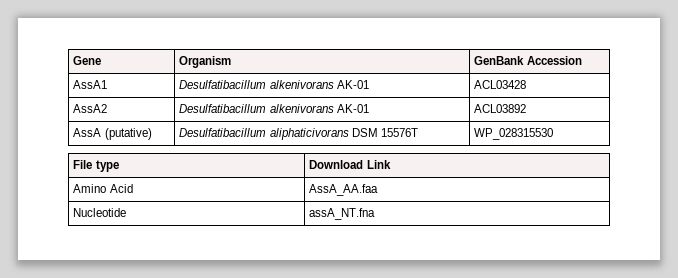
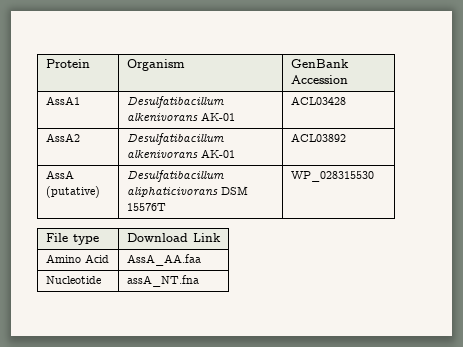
- Gene | Organism | GenBank Accession
+ Protein | Organism | GenBank Accession

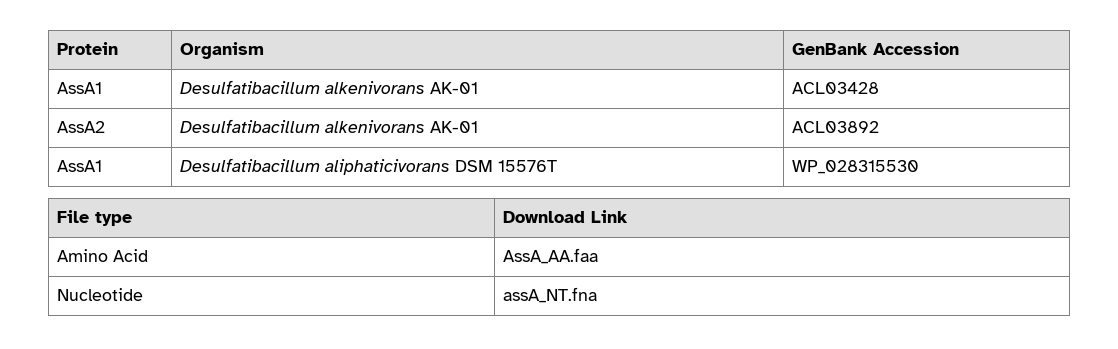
- AssA (putative) | Desulfatibacillum aliphaticivorans DSM 15576T | WP_028315530
+ AssA1 | Desulfatibacillum aliphaticivorans DSM 15576T | WP_028315530

